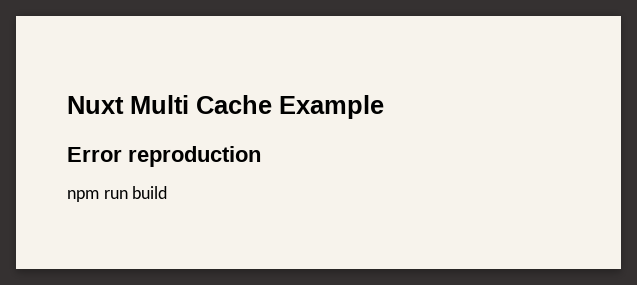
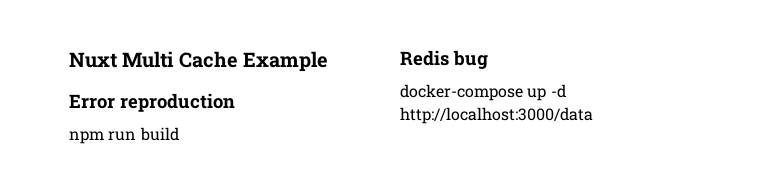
+ Redis bug
+ docker-compose up -d http://localhost:3000/data

